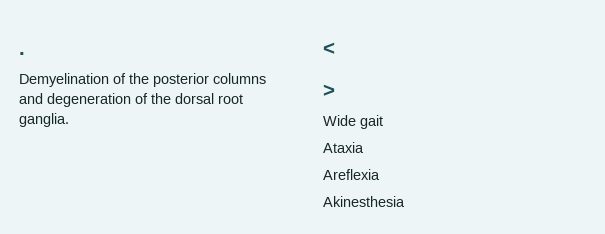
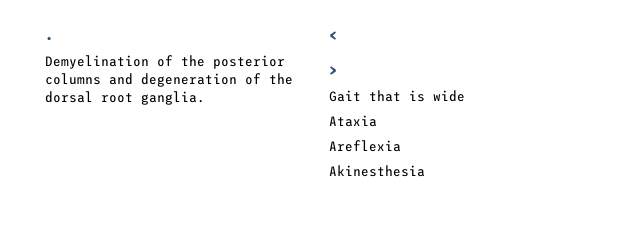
- Wide gait
+ Gait that is wide

